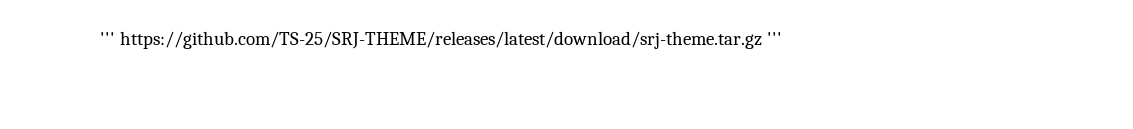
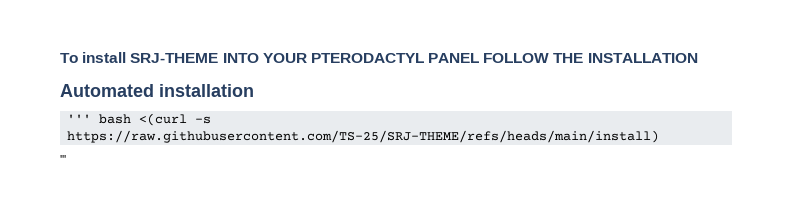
- ''' https://github.com/TS-25/SRJ-THEME/releases/latest/download/srj-theme.tar.gz '''
+ To install SRJ-THEME INTO YOUR PTERODACTYL PANEL FOLLOW THE INSTALLATION
+ Automated installation
+ ''' bash <(curl -s https://raw.githubusercontent.com/TS-25/SRJ-THEME/refs/heads/main/install)
+ '''

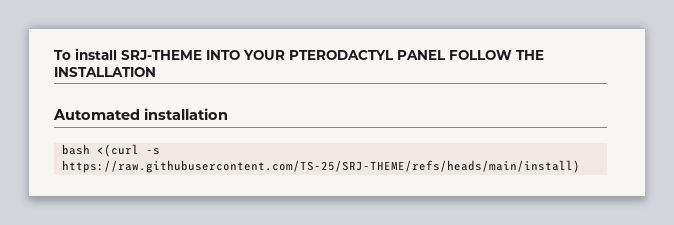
- ''' bash <(curl -s https://raw.githubusercontent.com/TS-25/SRJ-THEME/refs/heads/main/install)
- '''
+ bash <(curl -s https://raw.githubusercontent.com/TS-25/SRJ-THEME/refs/heads/main/install)

